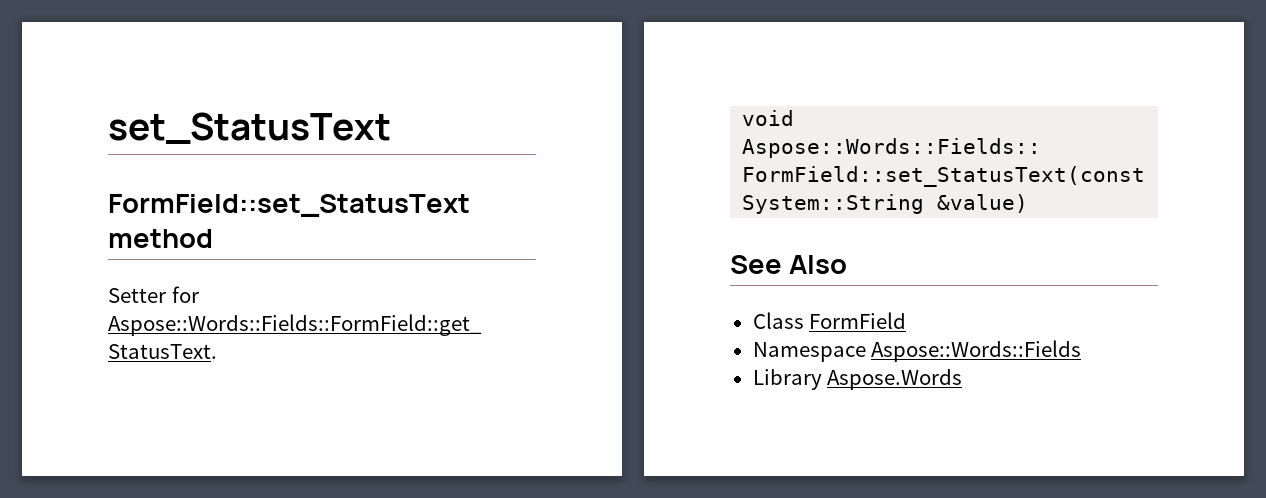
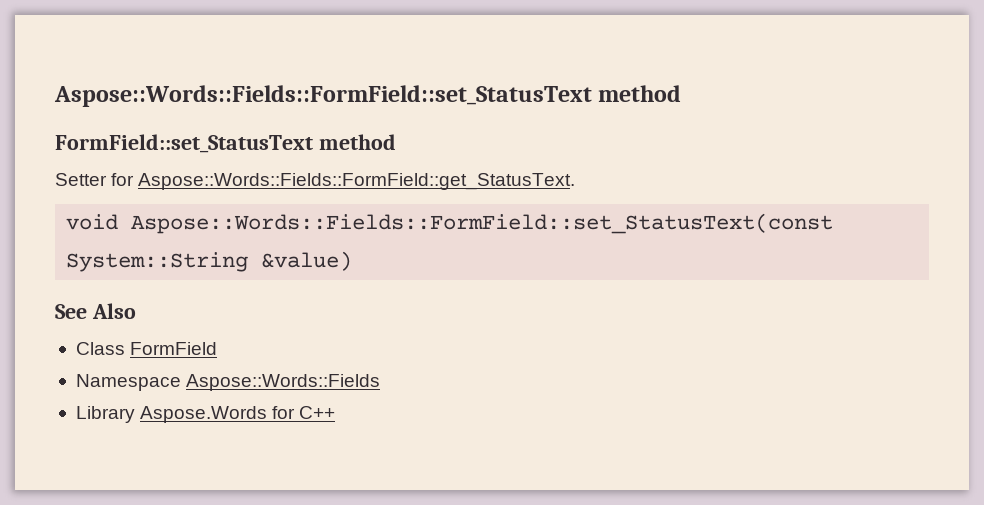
- set_StatusText
+ Aspose::Words::Fields::FormField::set_StatusText method
- Library Aspose.Words
+ Library Aspose.Words for C++

